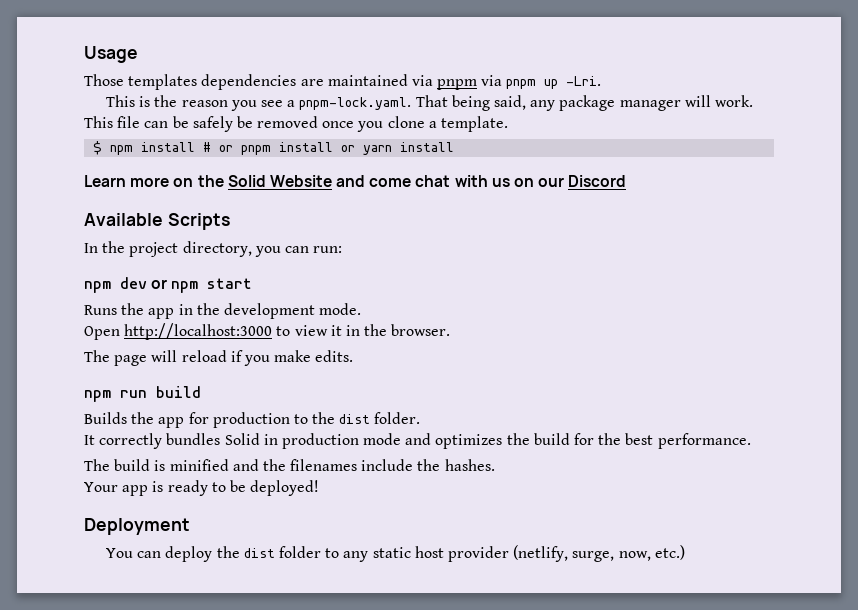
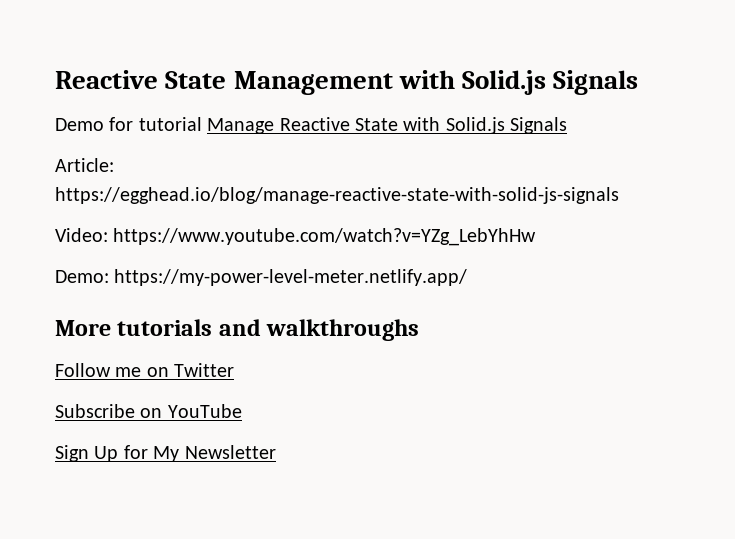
- Usage
- Those templates dependencies are maintained via pnpm via pnpm up -Lri.
- This is the reason you see a pnpm-lock.yaml. That being said, any package manager will work. This file can be safely be removed once you clone a template.
- $ npm install # or pnpm install or yarn install
- Learn more on the Solid Website and come chat with us on our Discord
- Available Scripts
- In the project directory, you can run:
- npm dev or npm start
- Runs the app in the development mode.
- Open http://localhost:3000 to view it in the browser.
- The page will reload if you make edits.
- npm run build
- Builds the app for production to the dist folder.
- It correctly bundles Solid in production mode and optimizes the build for the best performance.
- The build is minified and the filenames include the hashes.
- Your app is ready to be deployed!
- Deployment
- You can deploy the dist folder to any static host provider (netlify, surge, now, etc.)
+ Reactive State Management with Solid.js Signals
+ Demo for tutorial Manage Reactive State with Solid.js Signals
+ Article: https://egghead.io/blog/manage-reactive-state-with-solid-js-signals
+ Video: https://www.youtube.com/watch?v=YZg_LebYhHw
+ Demo: https://my-power-level-meter.netlify.app/
+ More tutorials and walkthroughs
+ Follow me on Twitter
+ Subscribe on YouTube
+ Sign Up for My Newsletter

